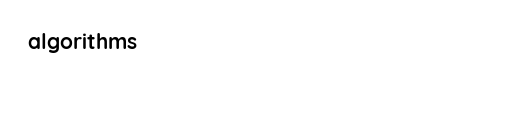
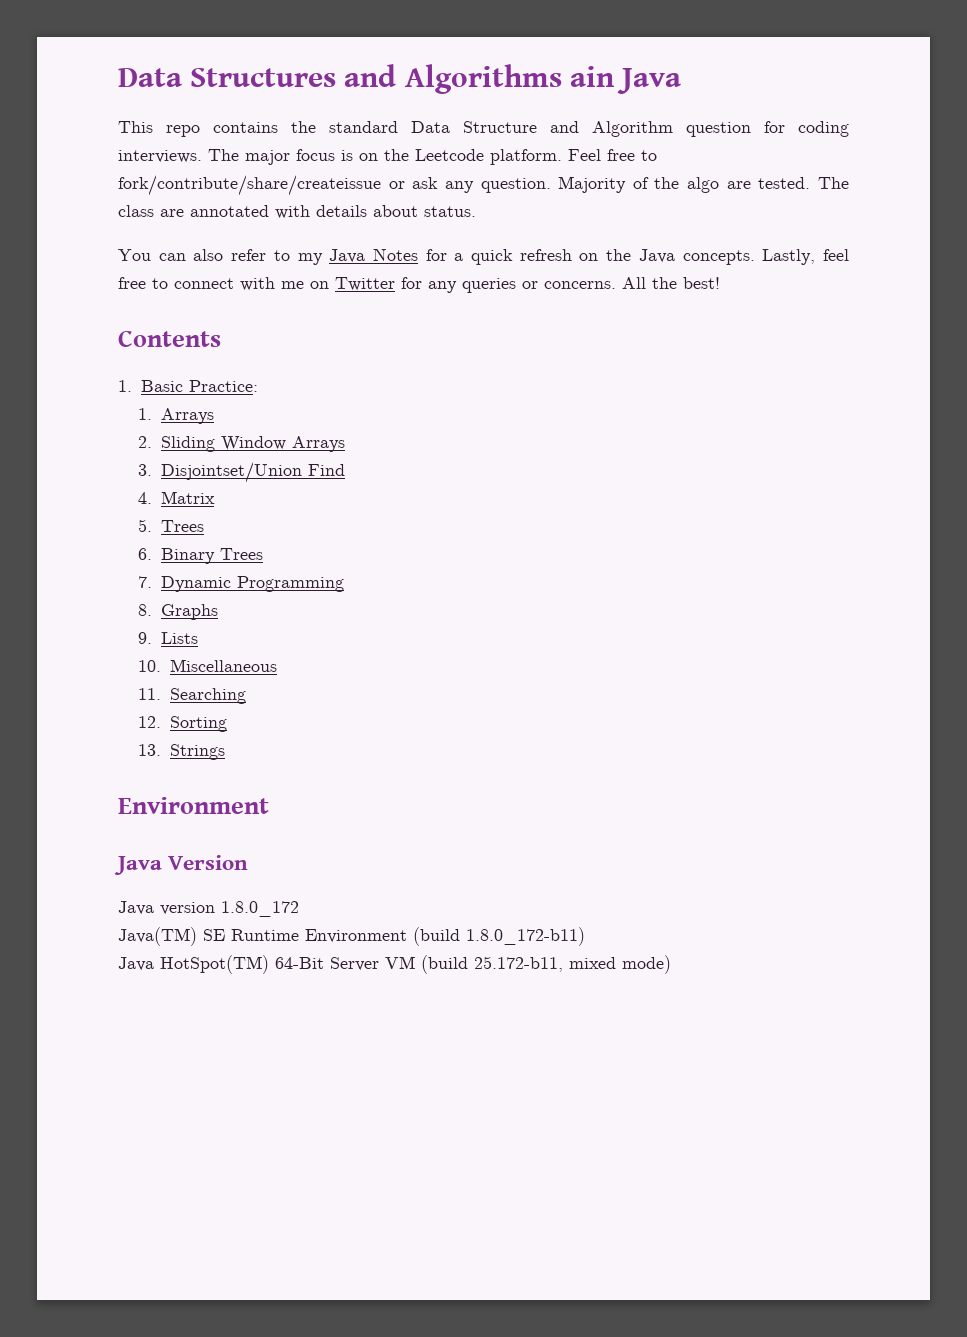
- algorithms
+ Data Structures and Algorithms ain Java
+ This repo contains the standard Data Structure and Algorithm question for coding interviews. The major focus is on the Leetcode platform. Feel free to fork/contribute/share/createissue or ask any question. Majority of the algo are tested. The class are annotated with details about status.
+ You can also refer to my Java Notes for a quick refresh on the Java concepts. Lastly, feel free to connect with me on Twitter for any queries or concerns. All the best!
+ Contents
+ 1. Basic Practice:
+ 1. Arrays
+ 2. Sliding Window Arrays
+ 3. Disjointset/Union Find
+ 4. Matrix
+ 5. Trees
+ 6. Binary Trees
+ 7. Dynamic Programming
+ 8. Graphs
+ 9. Lists
+ 10. Miscellaneous
+ 11. Searching
+ 12. Sorting
+ 13. Strings
+ Environment
+ Java Version
+ Java version 1.8.0_172
+ Java(TM) SE Runtime Environment (build 1.8.0_172-b11)
+ Java HotSpot(TM) 64-Bit Server VM (build 25.172-b11, mixed mode)

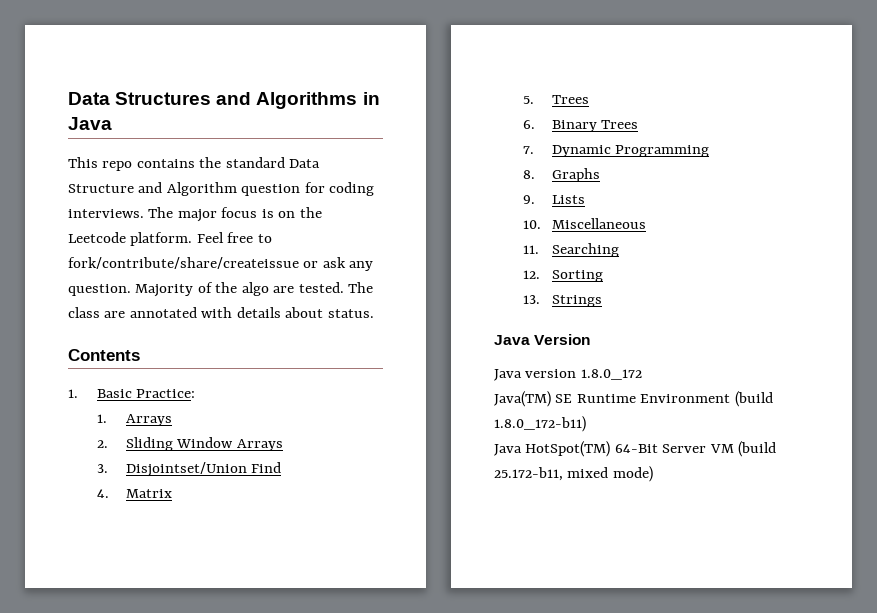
- Data Structures and Algorithms ain Java
+ Data Structures and Algorithms in Java
- You can also refer to my Java Notes for a quick refresh on the Java concepts. Lastly, feel free to connect with me on Twitter for any queries or concerns. All the best!
  13. Strings
- Environment

